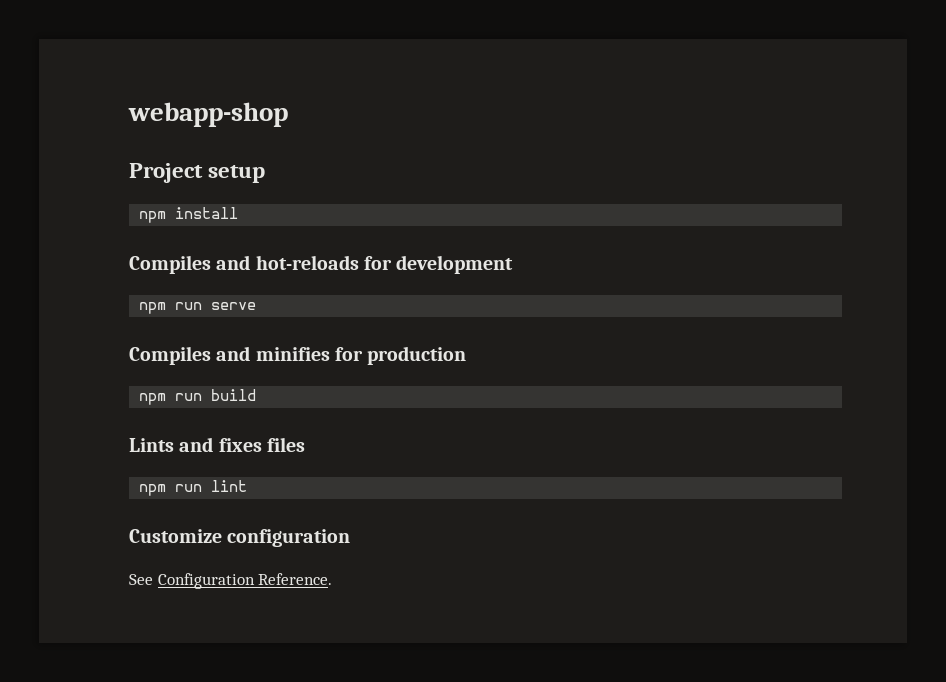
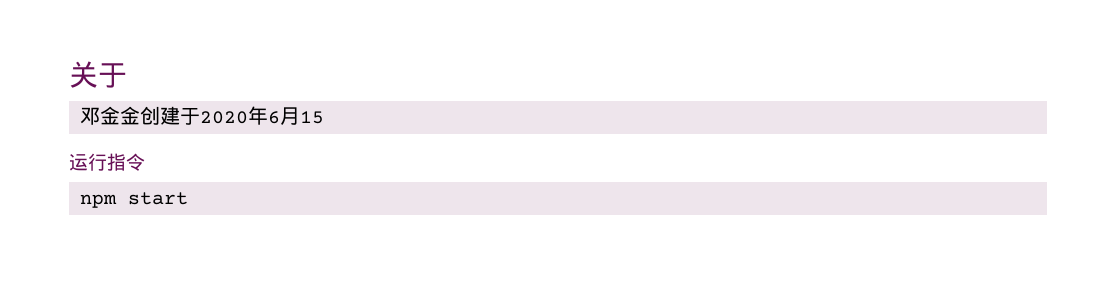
- webapp-shop
- Project setup
- npm install
- Compiles and hot-reloads for development
- npm run serve
- Compiles and minifies for production
- npm run build
- Lints and fixes files
- npm run lint
- Customize configuration
- See Configuration Reference.
+ 关于
+ 邓金金创建于2020年6月15
+ 运行指令
+ npm start

